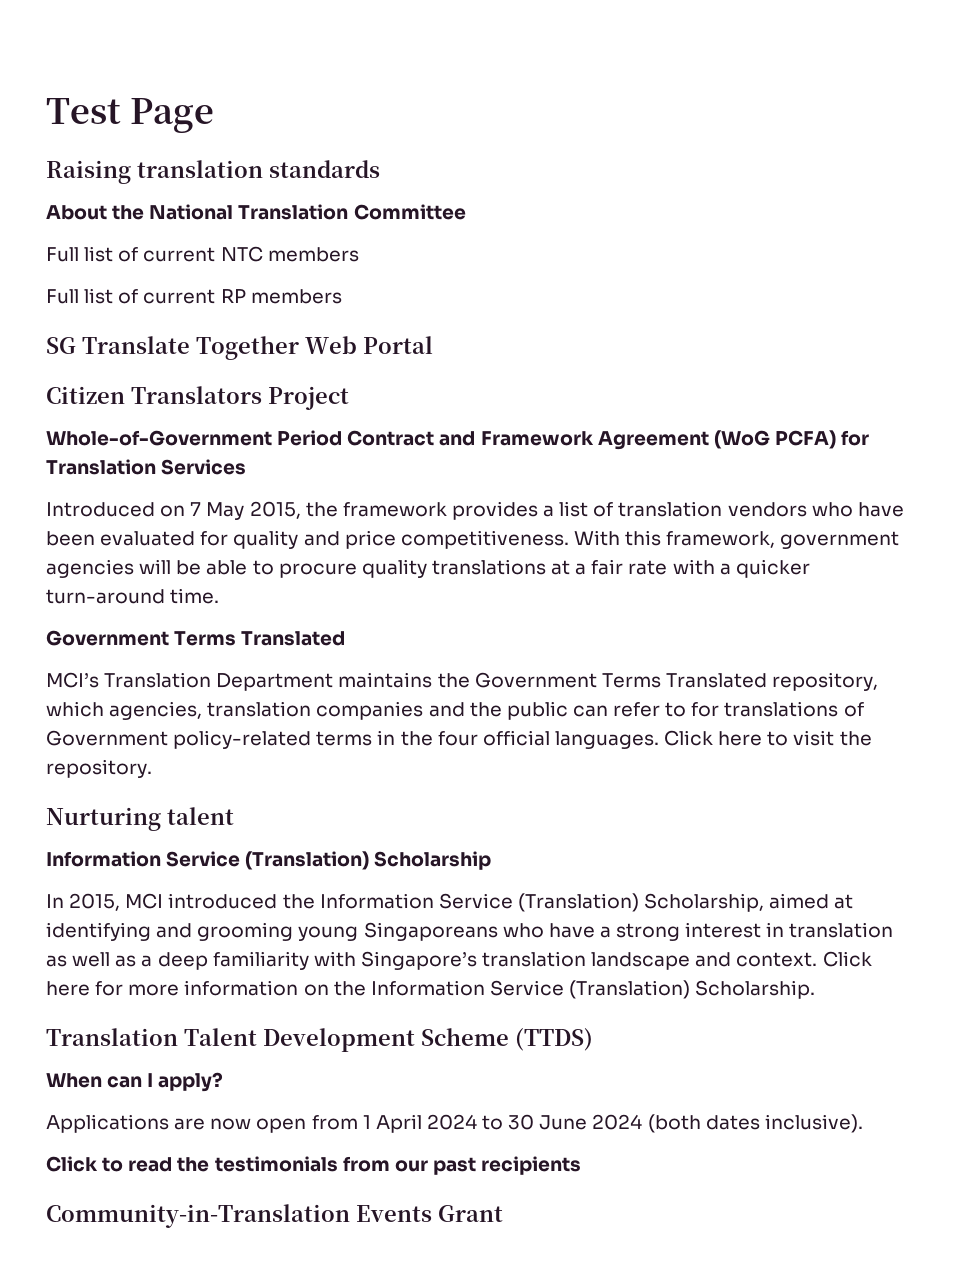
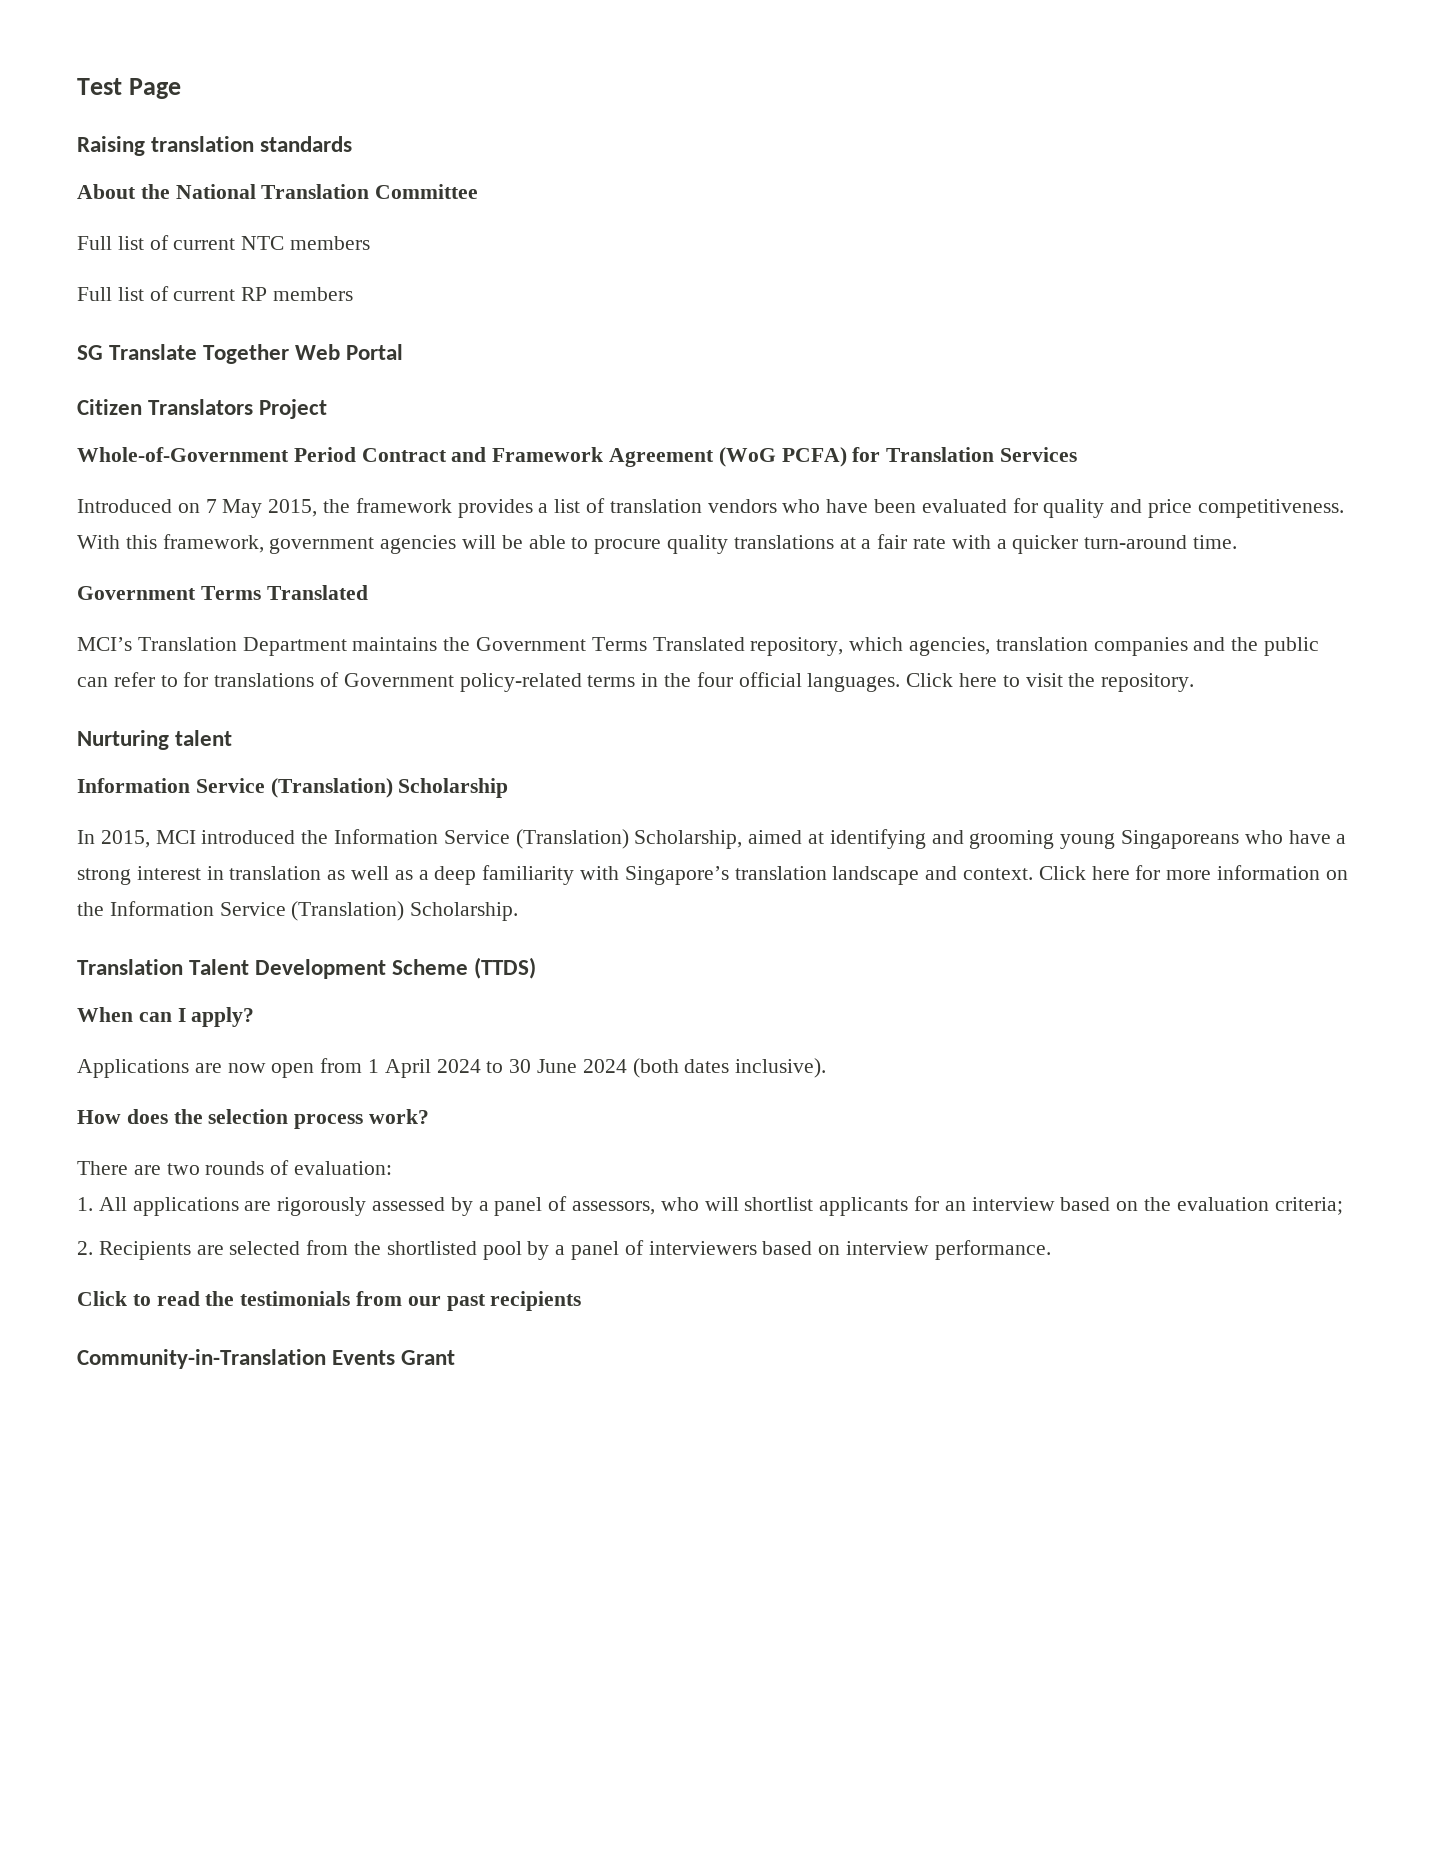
+ How does the selection process work?
+ There are two rounds of evaluation:
+ 1. All applications are rigorously assessed by a panel of assessors, who will shortlist applicants for an interview based on the evaluation criteria;
+ 2. Recipients are selected from the shortlisted pool by a panel of interviewers based on interview performance.

